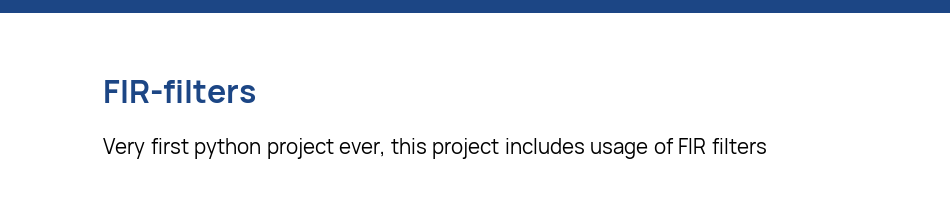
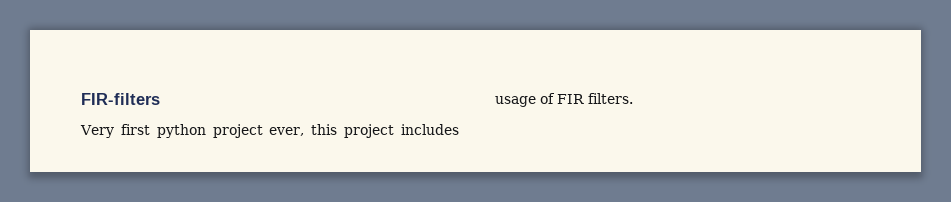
- Very first python project ever, this project includes usage of FIR filters
+ Very first python project ever, this project includes usage of FIR filters.

